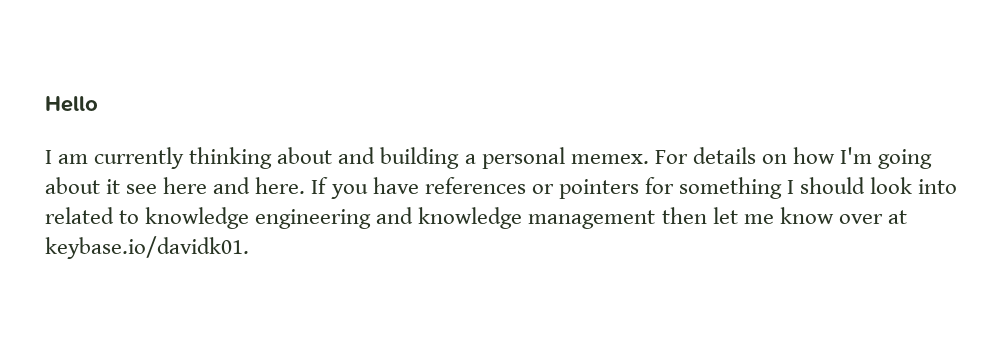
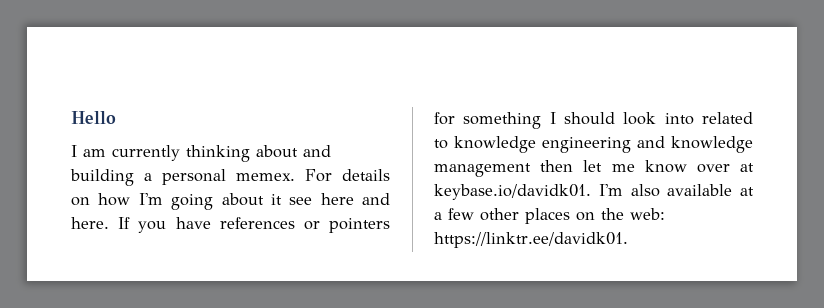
- If you have references or pointers for something I should look into related to knowledge engineering and knowledge management then let me know over at keybase.io/davidk01.
+ If you have references or pointers for something I should look into related to knowledge engineering and knowledge management then let me know over at keybase.io/davidk01. I'm also available at a few other places on the web: https://linktr.ee/davidk01.

